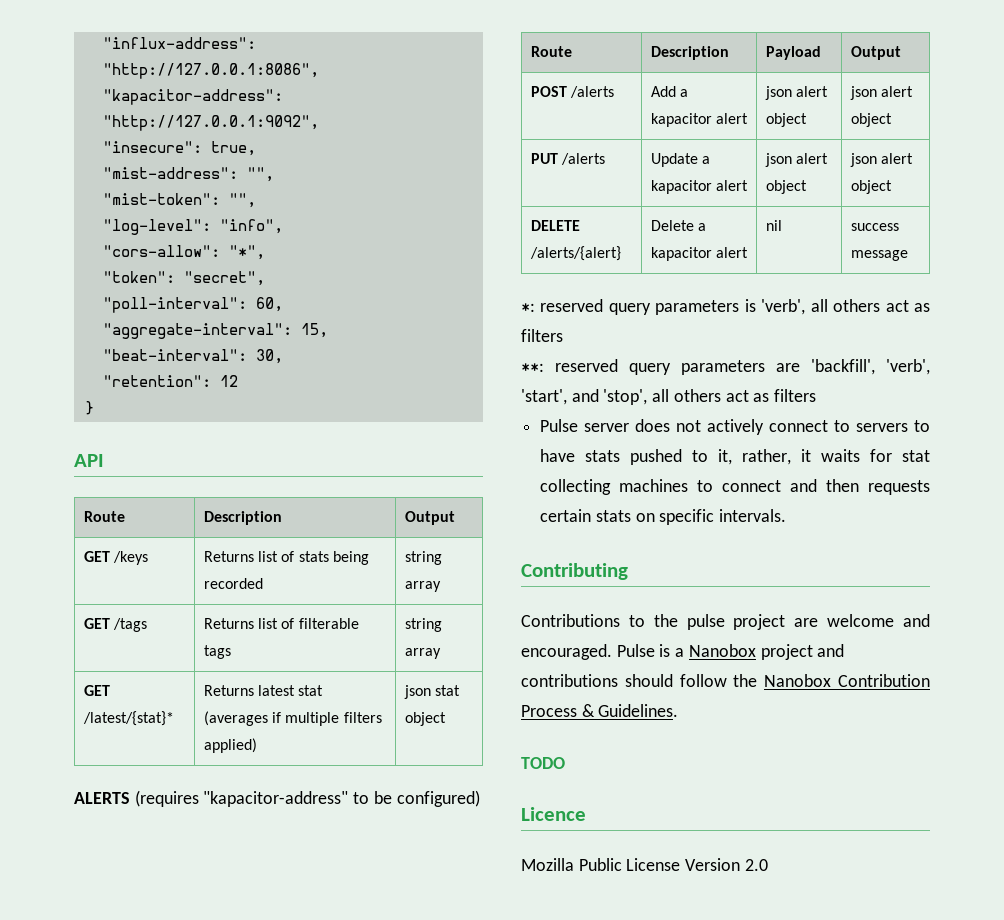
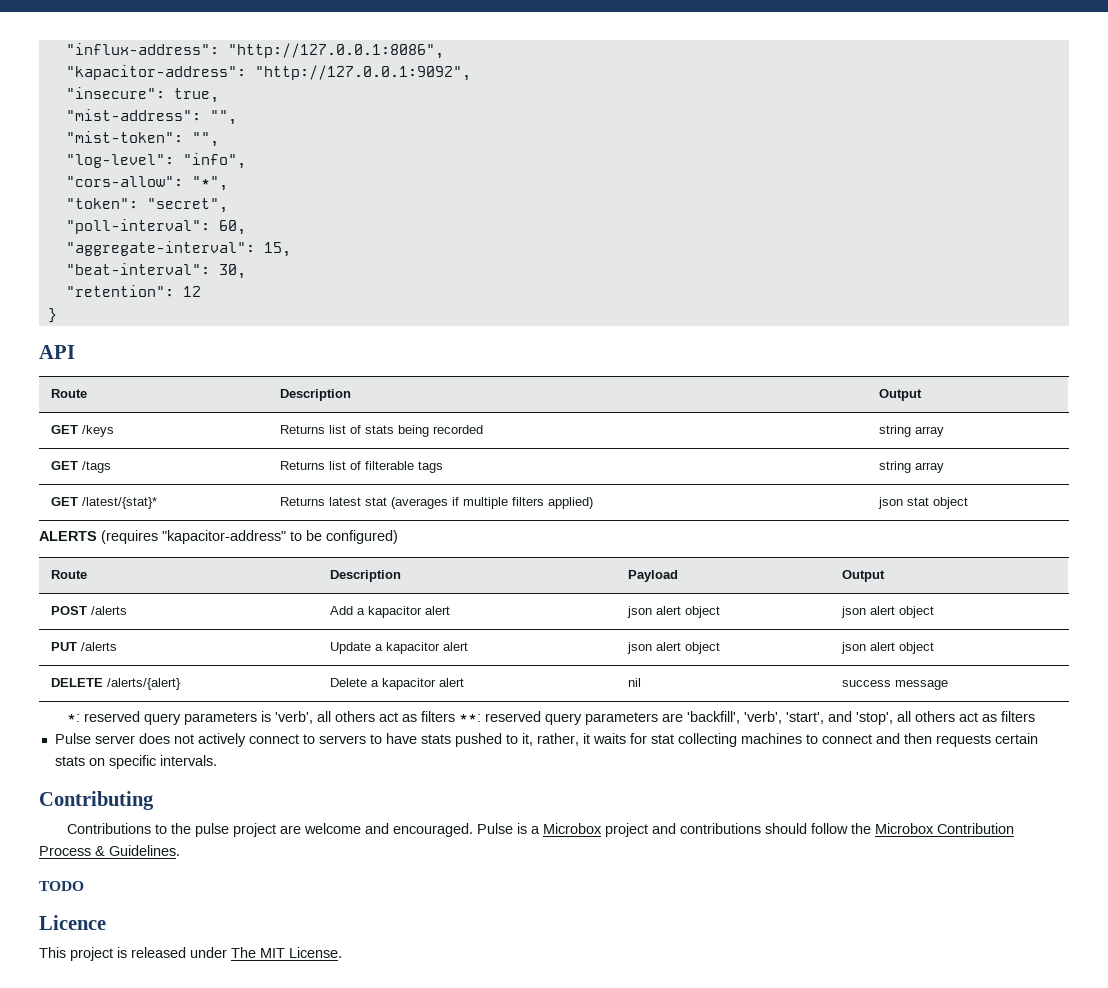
- *: reserved query parameters is 'verb', all others act as filters
- **: reserved query parameters are 'backfill', 'verb', 'start', and 'stop', all others act as filters
+ *: reserved query parameters is 'verb', all others act as filters **: reserved query parameters are 'backfill', 'verb', 'start', and 'stop', all others act as filters
- Pulse is a Nanobox project and contributions should follow the Nanobox Contribution Process & Guidelines.
+ Pulse is a Microbox project and contributions should follow the Microbox Contribution Process & Guidelines.
- Mozilla Public License Version 2.0
+ This project is released under The MIT License.

